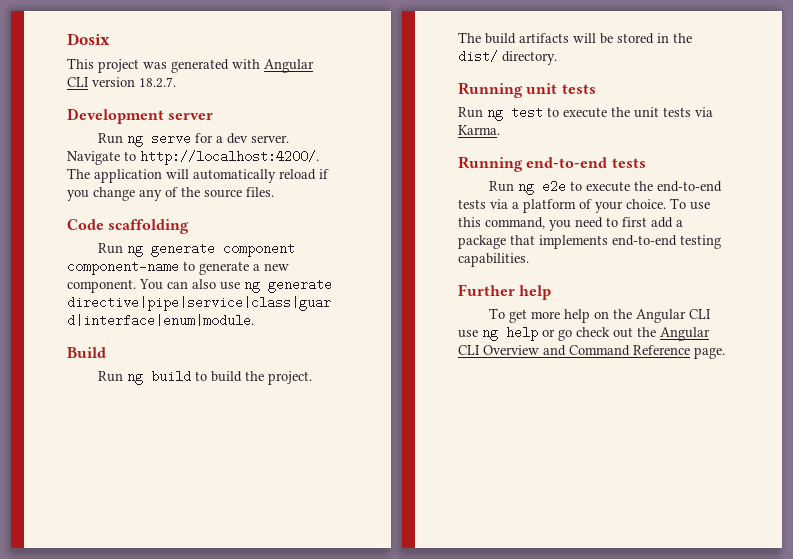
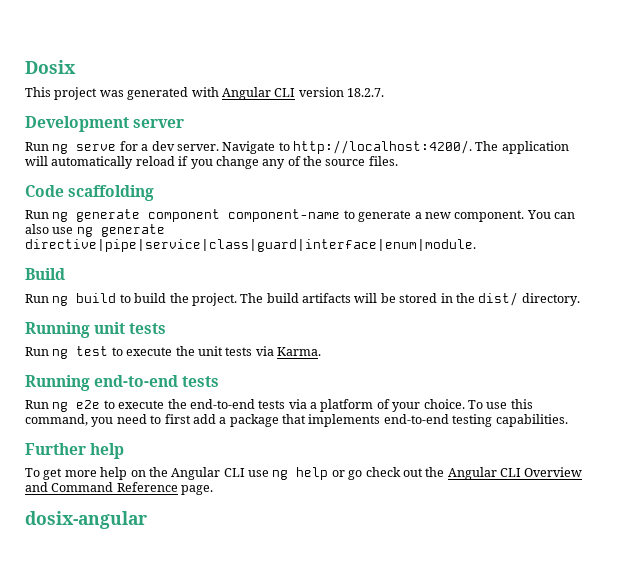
+ dosix-angular

